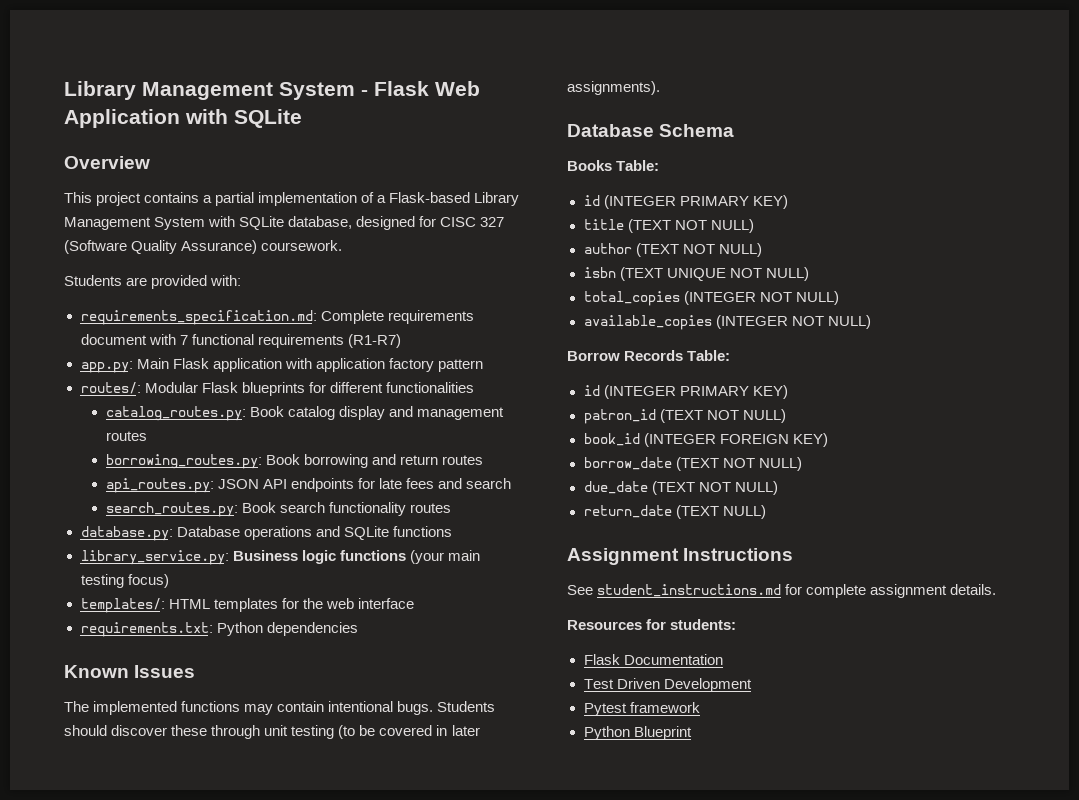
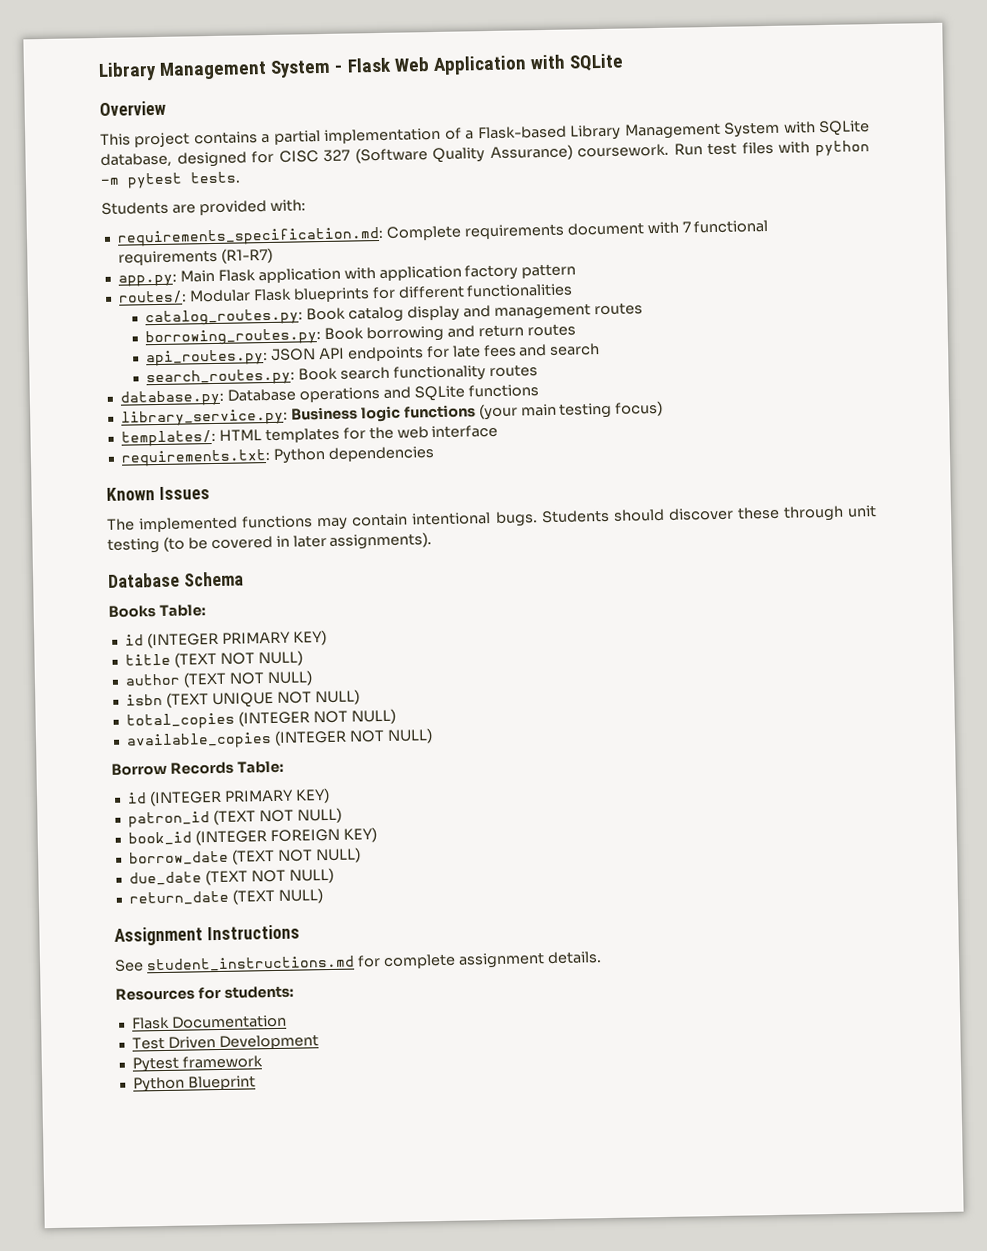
+ Run test files with python -m pytest tests.

